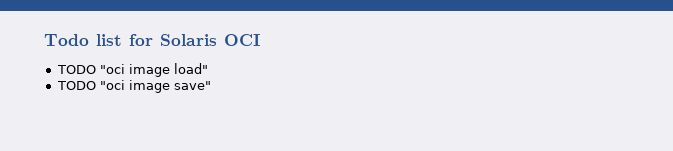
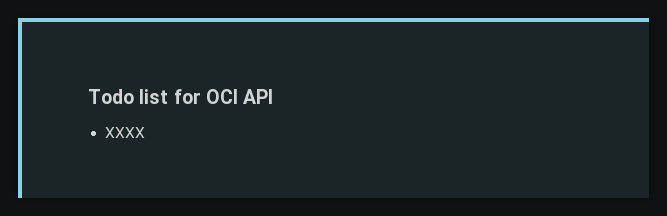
- Todo list for Solaris OCI
- TODO "oci image load"
- TODO "oci image save"
+ Todo list for OCI API
+ XXXX

